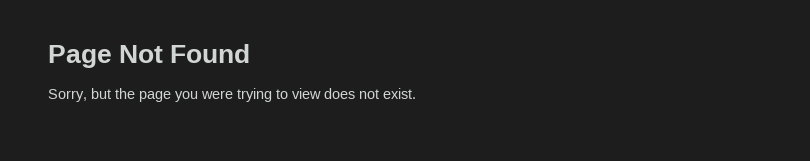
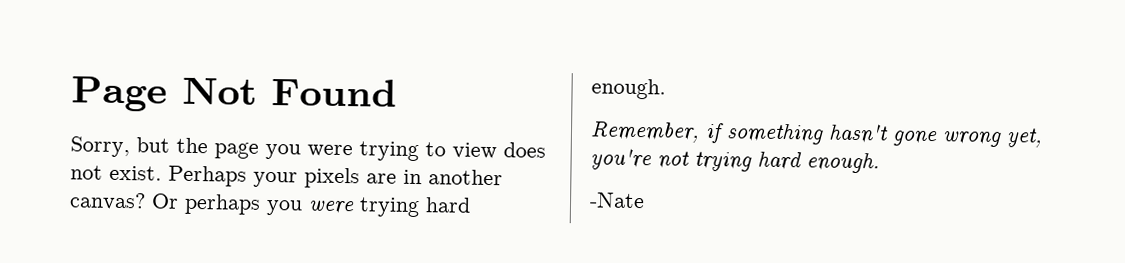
+ Perhaps your pixels are in another canvas? Or perhaps you were trying hard enough.
+ Remember, if something hasn't gone wrong yet, you're not trying hard enough.
+ -Nate

